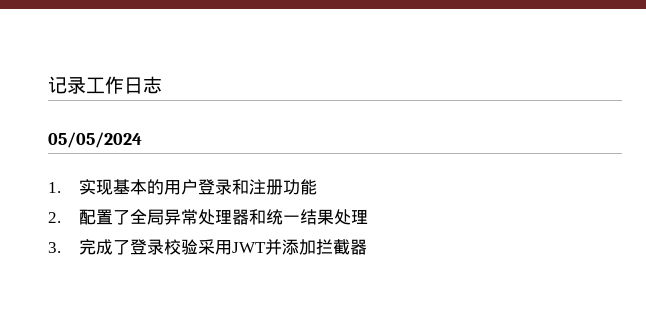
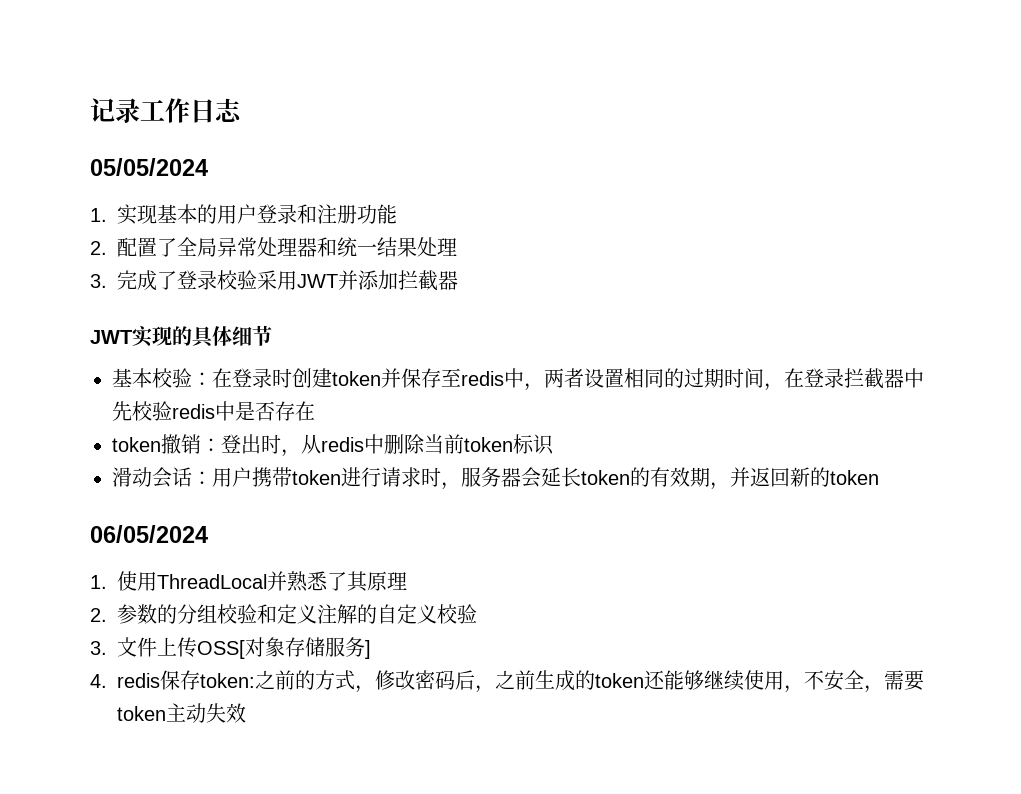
+ JWT实现的具体细节
+ 基本校验：在登录时创建token并保存至redis中，两者设置相同的过期时间，在登录拦截器中先校验redis中是否存在
+ token撤销：登出时，从redis中删除当前token标识
+ 滑动会话：用户携带token进行请求时，服务器会延长token的有效期，并返回新的token
+ 06/05/2024
+ 1.使用ThreadLocal并熟悉了其原理
+ 2.参数的分组校验和定义注解的自定义校验
+ 3.文件上传OSS[对象存储服务]
+ 4. redis保存token:之前的方式，修改密码后，之前生成的token还能够继续使用，不安全，需要token主动失效

